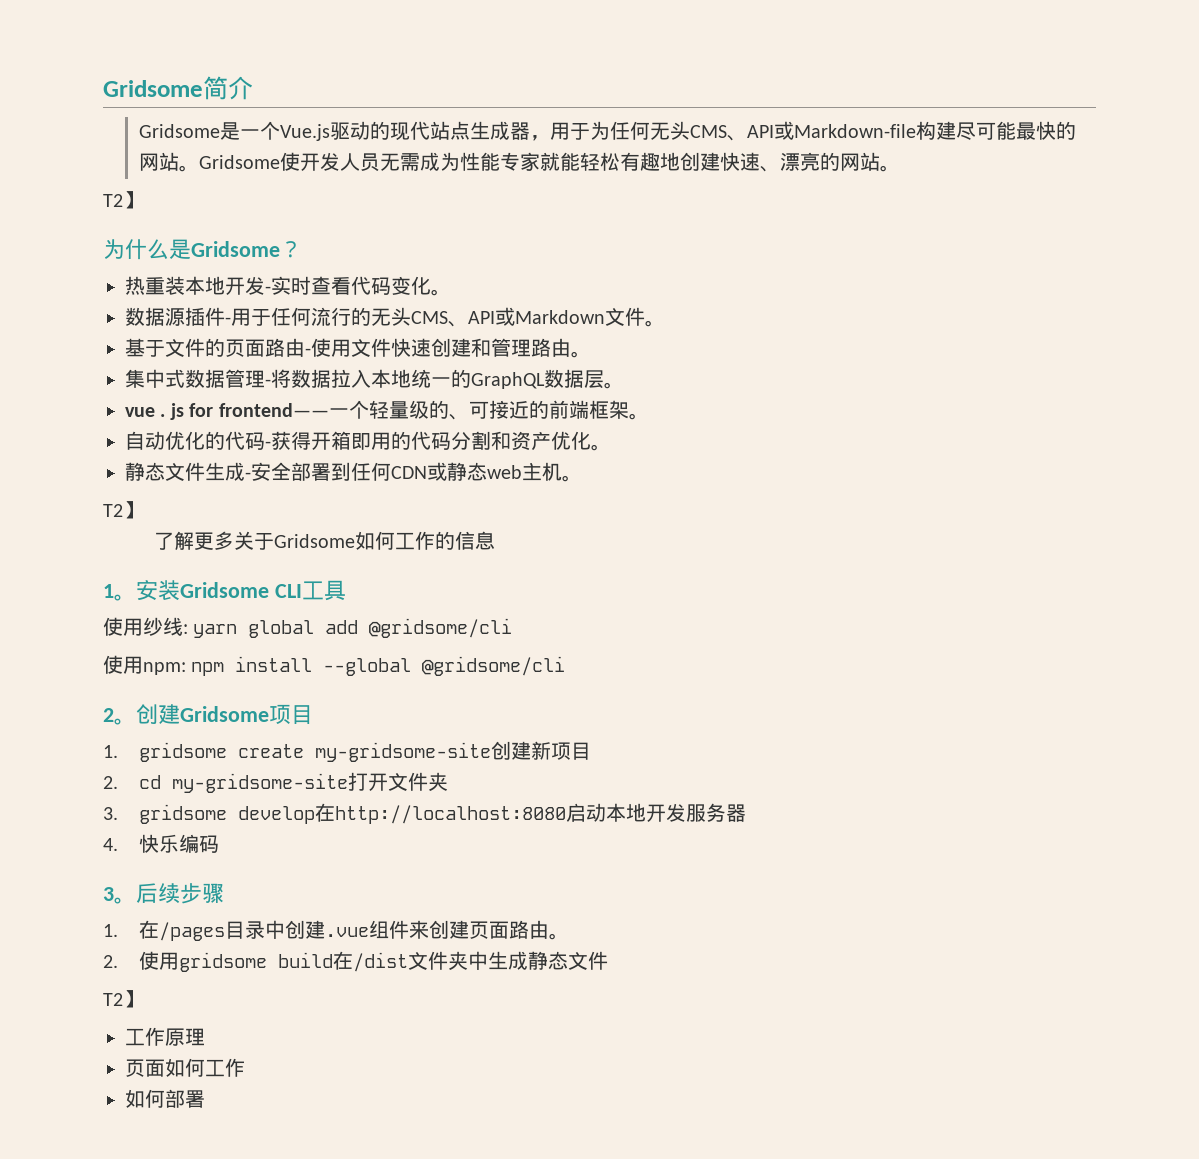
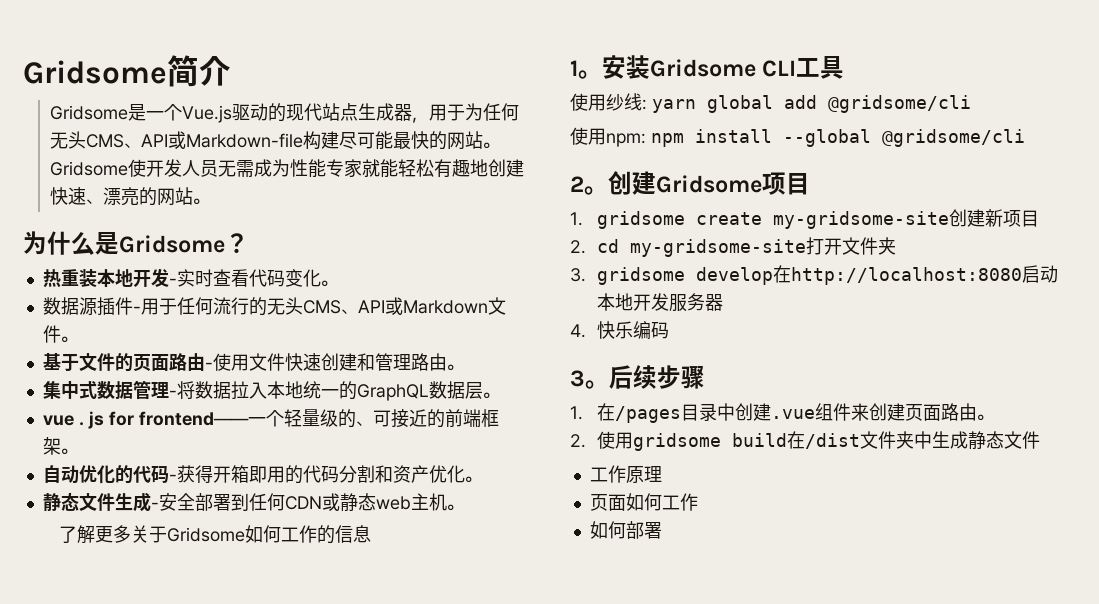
  Gridsome使开发人员无需成为性能专家就能轻松有趣地创建快速、漂亮的网站。
- T2】
  静态文件生成-安全部署到任何CDN或静态web主机。
- T2】
  2.使用gridsome build在/dist文件夹中生成静态文件
- T2】

